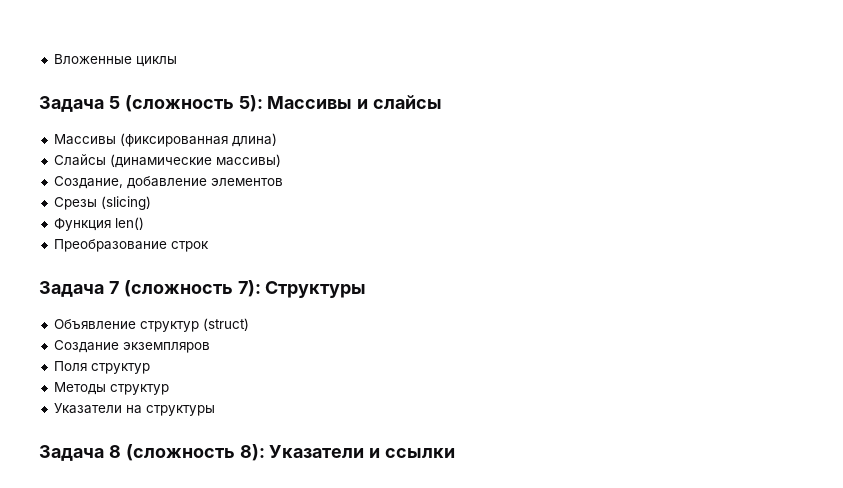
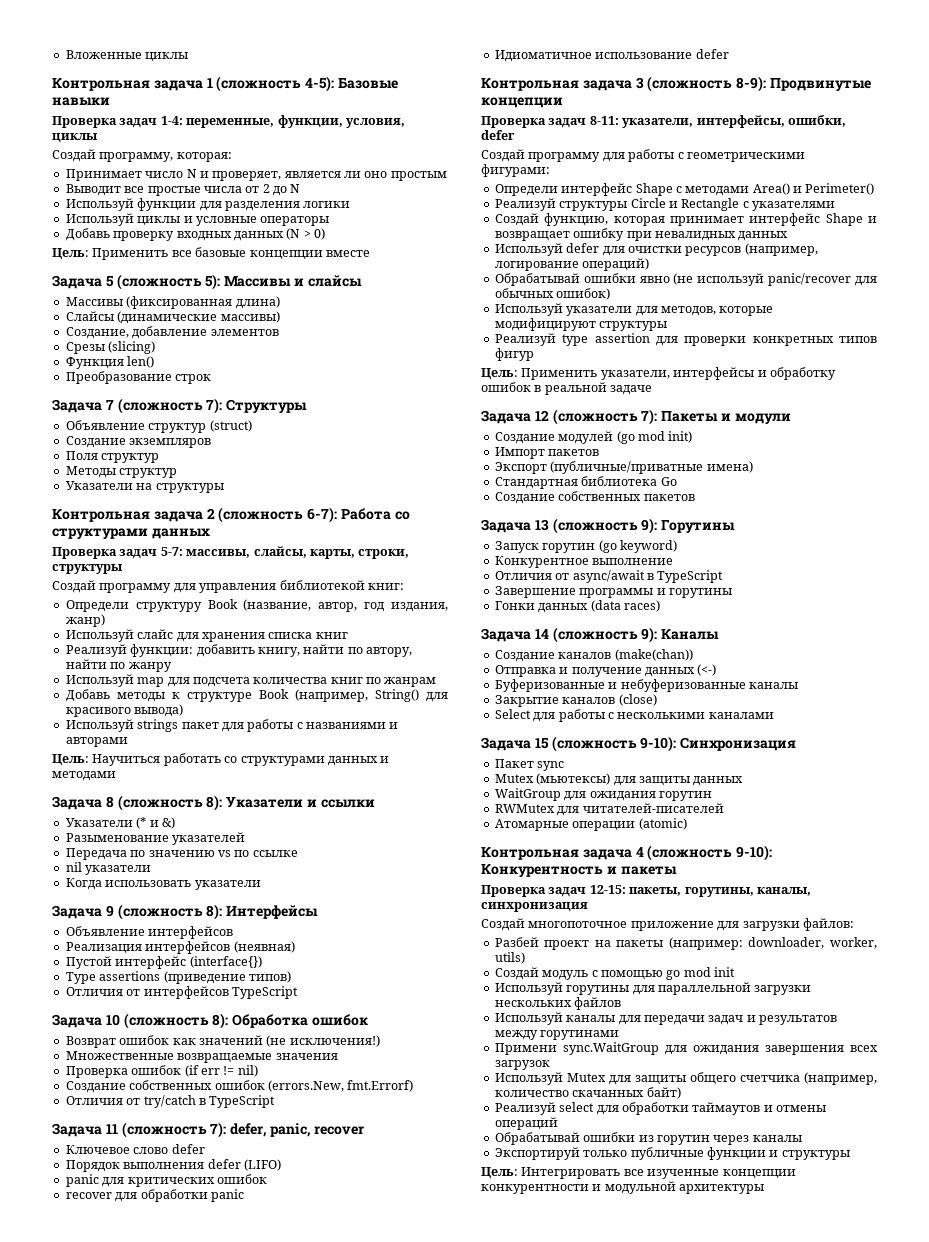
+ Контрольная задача 1 (сложность 4-5): Базовые навыки
+ Проверка задач 1-4: переменные, функции, условия, циклы
+ Создай программу, которая:
+ Принимает число N и проверяет, является ли оно простым
+ Выводит все простые числа от 2 до N
+ Используй функции для разделения логики
+ Используй циклы и условные операторы
+ Добавь проверку входных данных (N > 0)
+ Цель: Применить все базовые концепции вместе
+ Контрольная задача 2 (сложность 6-7): Работа со структурами данных
+ Проверка задач 5-7: массивы, слайсы, карты, строки, структуры
+ Создай программу для управления библиотекой книг:
+ Определи структуру Book (название, автор, год издания, жанр)
+ Используй слайс для хранения списка книг
+ Реализуй функции: добавить книгу, найти по автору, найти по жанру
+ Используй map для подсчета количества книг по жанрам
+ Добавь методы к структуре Book (например, String() для красивого вывода)
+ Используй strings пакет для работы с названиями и авторами
+ Цель: Научиться работать со структурами данных и методами
+ Указатели (* и &)
+ Разыменование указателей
+ Передача по значению vs по ссылке
+ nil указатели
+ Когда использовать указатели
+ Задача 9 (сложность 8): Интерфейсы
+ Объявление интерфейсов
+ Реализация интерфейсов (неявная)
+ Пустой интерфейс (interface{})
+ Type assertions (приведение типов)
+ Отличия от интерфейсов TypeScript
+ Задача 10 (сложность 8): Обработка ошибок
+ Возврат ошибок как значений (не исключения!)
+ Множественные возвращаемые значения
+ Проверка ошибок (if err != nil)
+ Создание собственных ошибок (errors.New, fmt.Errorf)
+ Отличия от try/catch в TypeScript
+ Задача 11 (сложность 7): defer, panic, recover
+ Ключевое слово defer
+ Порядок выполнения defer (LIFO)
+ panic для критических ошибок
+ recover для обработки panic
+ Идиоматичное использование defer
+ Контрольная задача 3 (сложность 8-9): Продвинутые концепции
+ Проверка задач 8-11: указатели, интерфейсы, ошибки, defer
+ Создай программу для работы с геометрическими фигурами:
+ Определи интерфейс Shape с методами Area() и Perimeter()
+ Реализуй структуры Circle и Rectangle с указателями
+ Создай функцию, которая принимает интерфейс Shape и возвращает ошибку при невалидных данных
+ Используй defer для очистки ресурсов (например, логирование операций)
+ Обрабатывай ошибки явно (не используй panic/recover для обычных ошибок)
+ Используй указатели для методов, которые модифицируют структуры
+ Реализуй type assertion для проверки конкретных типов фигур
+ Цель: Применить указатели, интерфейсы и обработку ошибок в реальной задаче
+ Задача 12 (сложность 7): Пакеты и модули
+ Создание модулей (go mod init)
+ Импорт пакетов
+ Экспорт (публичные/приватные имена)
+ Стандартная библиотека Go
+ Создание собственных пакетов
+ Задача 13 (сложность 9): Горутины
+ Запуск горутин (go keyword)
+ Конкурентное выполнение
+ Отличия от async/await в TypeScript
+ Завершение программы и горутины
+ Гонки данных (data races)
+ Задача 14 (сложность 9): Каналы
+ Создание каналов (make(chan))
+ Отправка и получение данных (<-)
+ Буферизованные и небуферизованные каналы
+ Закрытие каналов (close)
+ Select для работы с несколькими каналами
+ Задача 15 (сложность 9-10): Синхронизация
+ Пакет sync
+ Mutex (мьютексы) для защиты данных
+ WaitGroup для ожидания горутин
+ RWMutex для читателей-писателей
+ Атомарные операции (atomic)
+ Контрольная задача 4 (сложность 9-10): Конкурентность и пакеты
+ Проверка задач 12-15: пакеты, горутины, каналы, синхронизация
+ Создай многопоточное приложение для загрузки файлов:
+ Разбей проект на пакеты (например: downloader, worker, utils)
+ Создай модуль с помощью go mod init
+ Используй горутины для параллельной загрузки нескольких файлов
+ Используй каналы для передачи задач и результатов между горутинами
+ Примени sync.WaitGroup для ожидания завершения всех загрузок
+ Используй Mutex для защиты общего счетчика (например, количество скачанных байт)
+ Реализуй select для обработки таймаутов и отмены операций
+ Обрабатывай ошибки из горутин через каналы
+ Экспортируй только публичные функции и структуры
+ Цель: Интегрировать все изученные концепции конкурентности и модульной архитектуры

